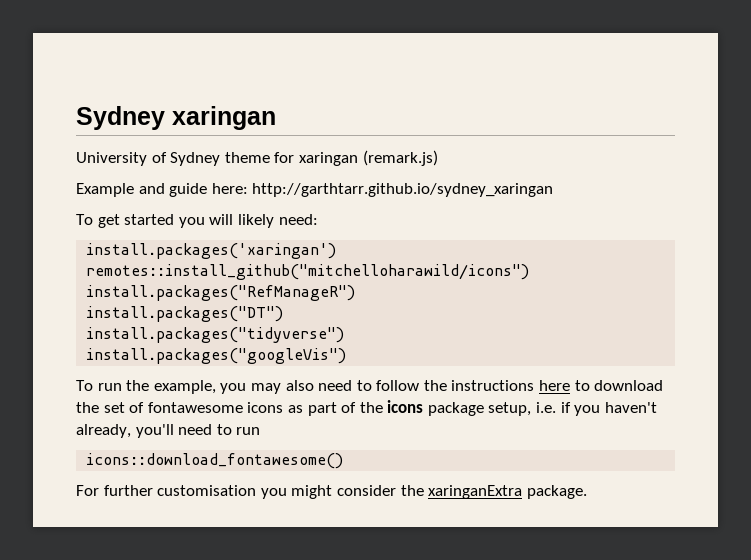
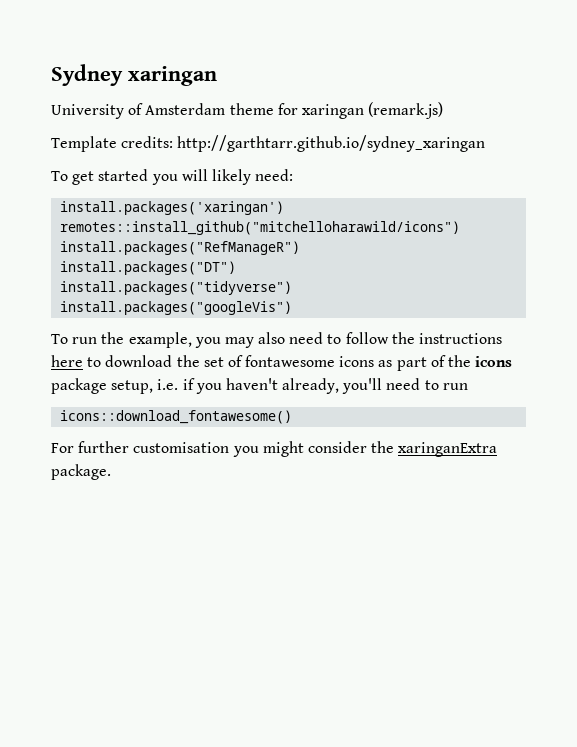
- University of Sydney theme for xaringan (remark.js)
+ University of Amsterdam theme for xaringan (remark.js)
- Example and guide here: http://garthtarr.github.io/sydney_xaringan
+ Template credits: http://garthtarr.github.io/sydney_xaringan

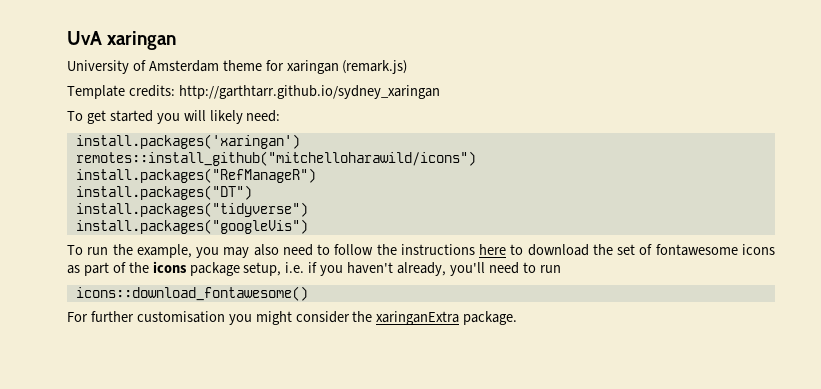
- Sydney xaringan
+ UvA xaringan

